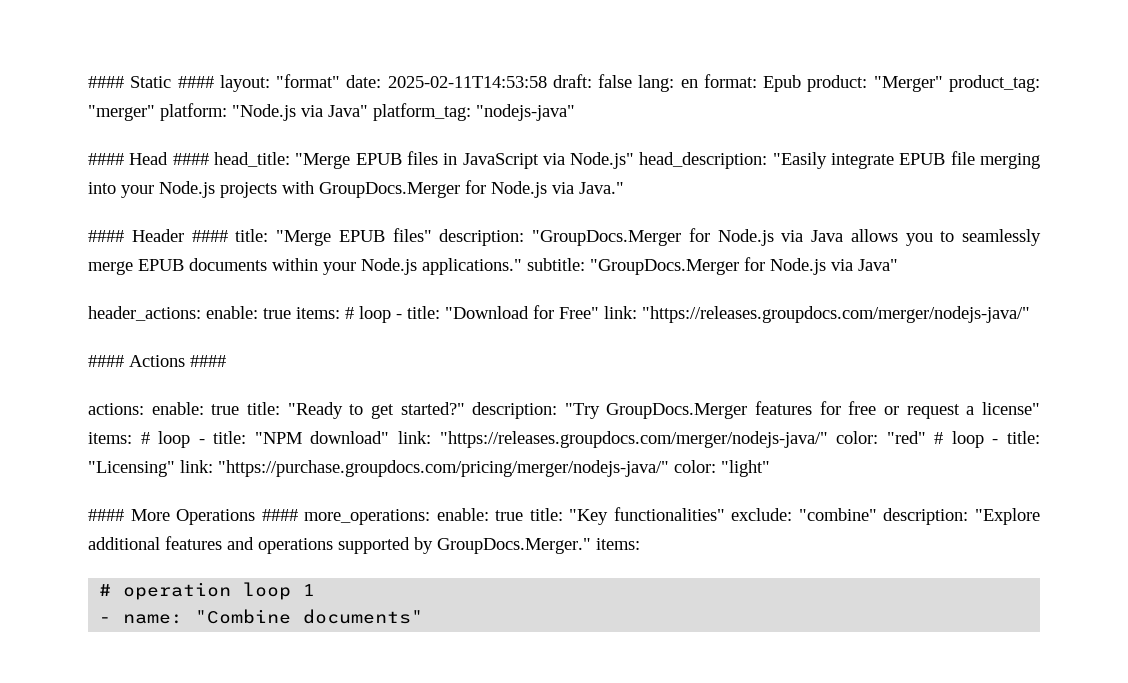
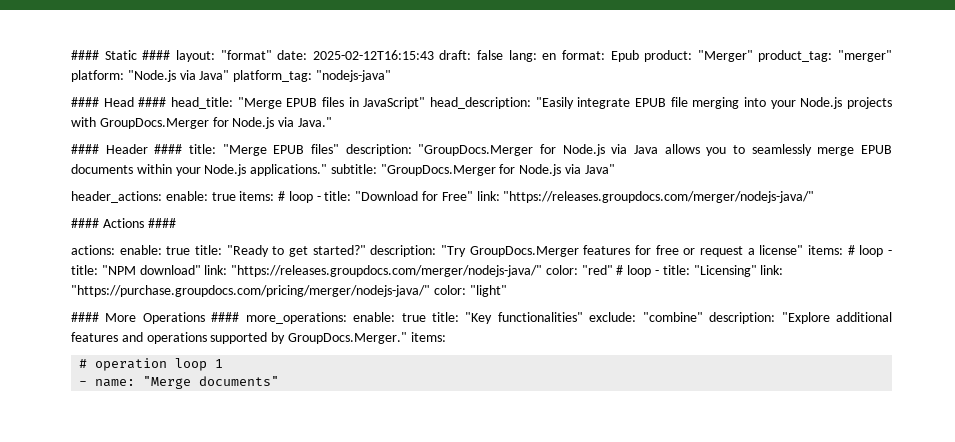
- #### Static #### layout: "format" date: 2025-02-11T14:53:58 draft: false lang: en format: Epub product: "Merger" product_tag: "merger" platform: "Node.js via Java" platform_tag: "nodejs-java"
+ #### Static #### layout: "format" date: 2025-02-12T16:15:43 draft: false lang: en format: Epub product: "Merger" product_tag: "merger" platform: "Node.js via Java" platform_tag: "nodejs-java"
- #### Head #### head_title: "Merge EPUB files in JavaScript via Node.js" head_description: "Easily integrate EPUB file merging into your Node.js projects with GroupDocs.Merger for Node.js via Java."
+ #### Head #### head_title: "Merge EPUB files in JavaScript" head_description: "Easily integrate EPUB file merging into your Node.js projects with GroupDocs.Merger for Node.js via Java."
- - name: "Combine documents"
+ - name: "Merge documents"

